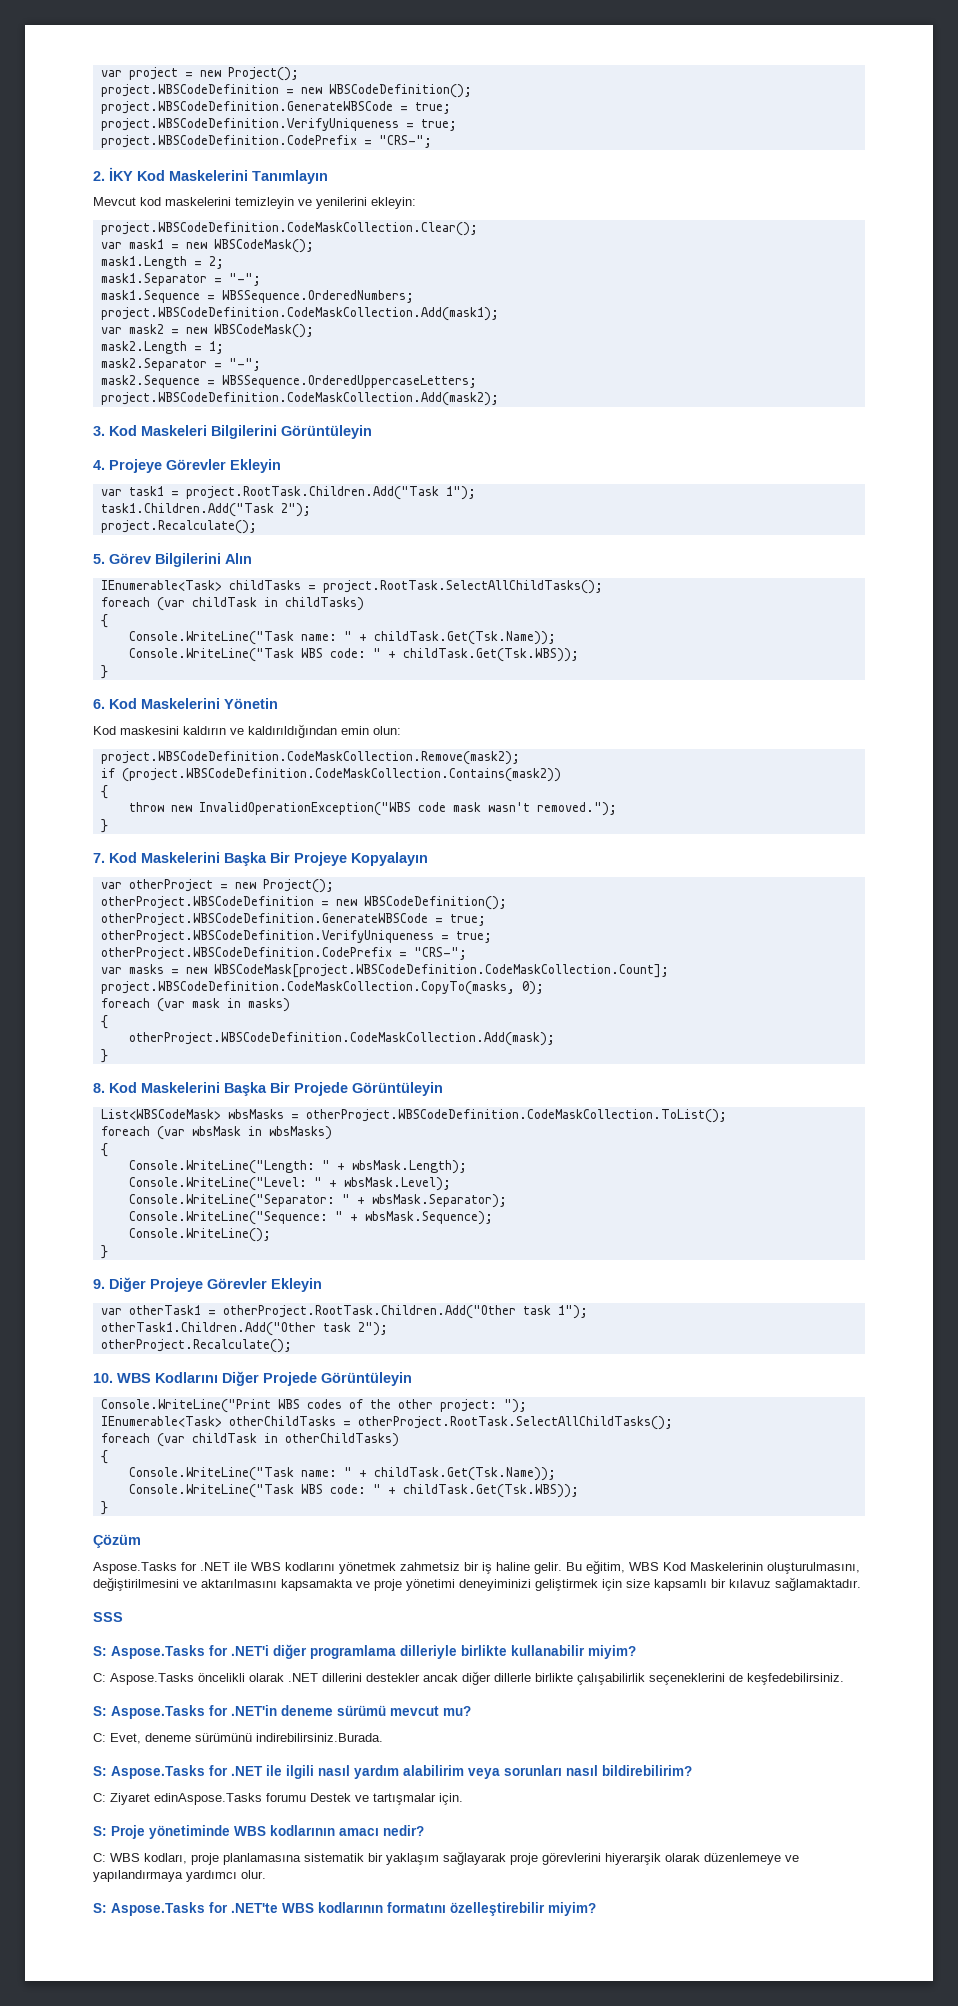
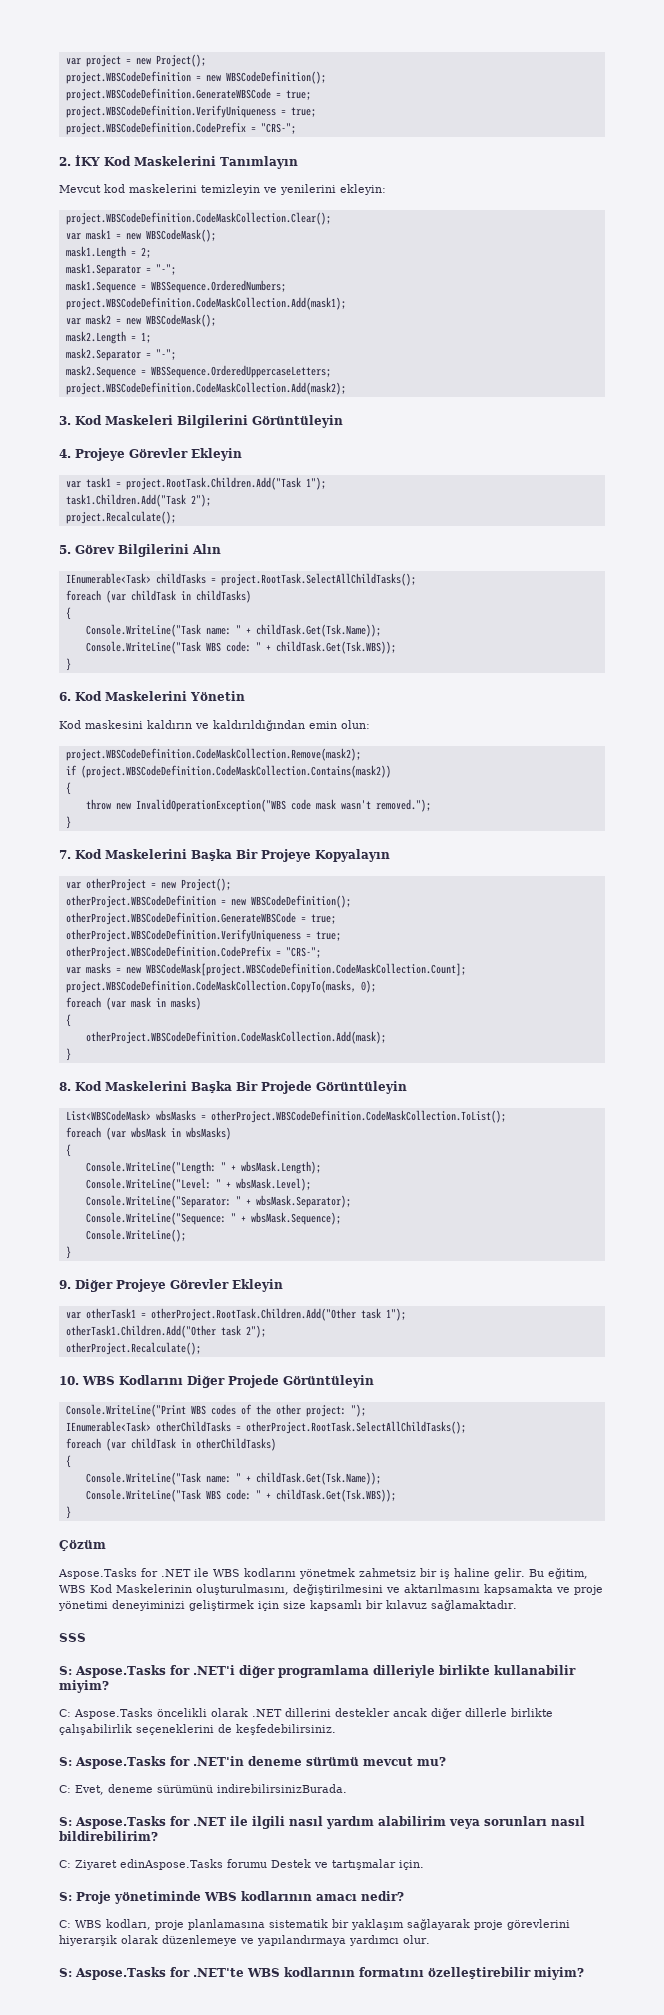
- C: Evet, deneme sürümünü indirebilirsiniz.Burada.
+ C: Evet, deneme sürümünü indirebilirsinizBurada.

